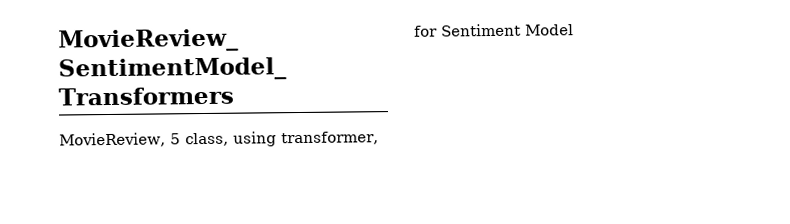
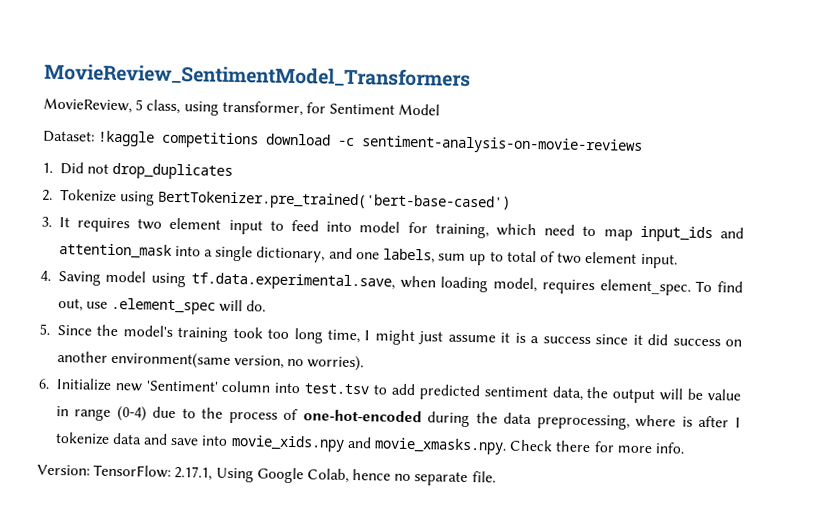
+ Dataset: !kaggle competitions download -c sentiment-analysis-on-movie-reviews
+ 1. Did not drop_duplicates
+ 2. Tokenize using BertTokenizer.pre_trained('bert-base-cased')
+ 3. It requires two element input to feed into model for training, which need to map input_ids and attention_mask into a single dictionary, and one labels, sum up to total of two element input.
+ 4. Saving model using tf.data.experimental.save, when loading model, requires element_spec. To find out, use .element_spec will do.
+ 5. Since the model's training took too long time, I might just assume it is a success since it did success on another environment(same version, no worries).
+ 6. Initialize new 'Sentiment' column into test.tsv to add predicted sentiment data, the output will be value in range (0-4) due to the process of one-hot-encoded during the data preprocessing, where is after I tokenize data and save into movie_xids.npy and movie_xmasks.npy. Check there for more info.
+ Version: TensorFlow: 2.17.1, Using Google Colab, hence no separate file.

